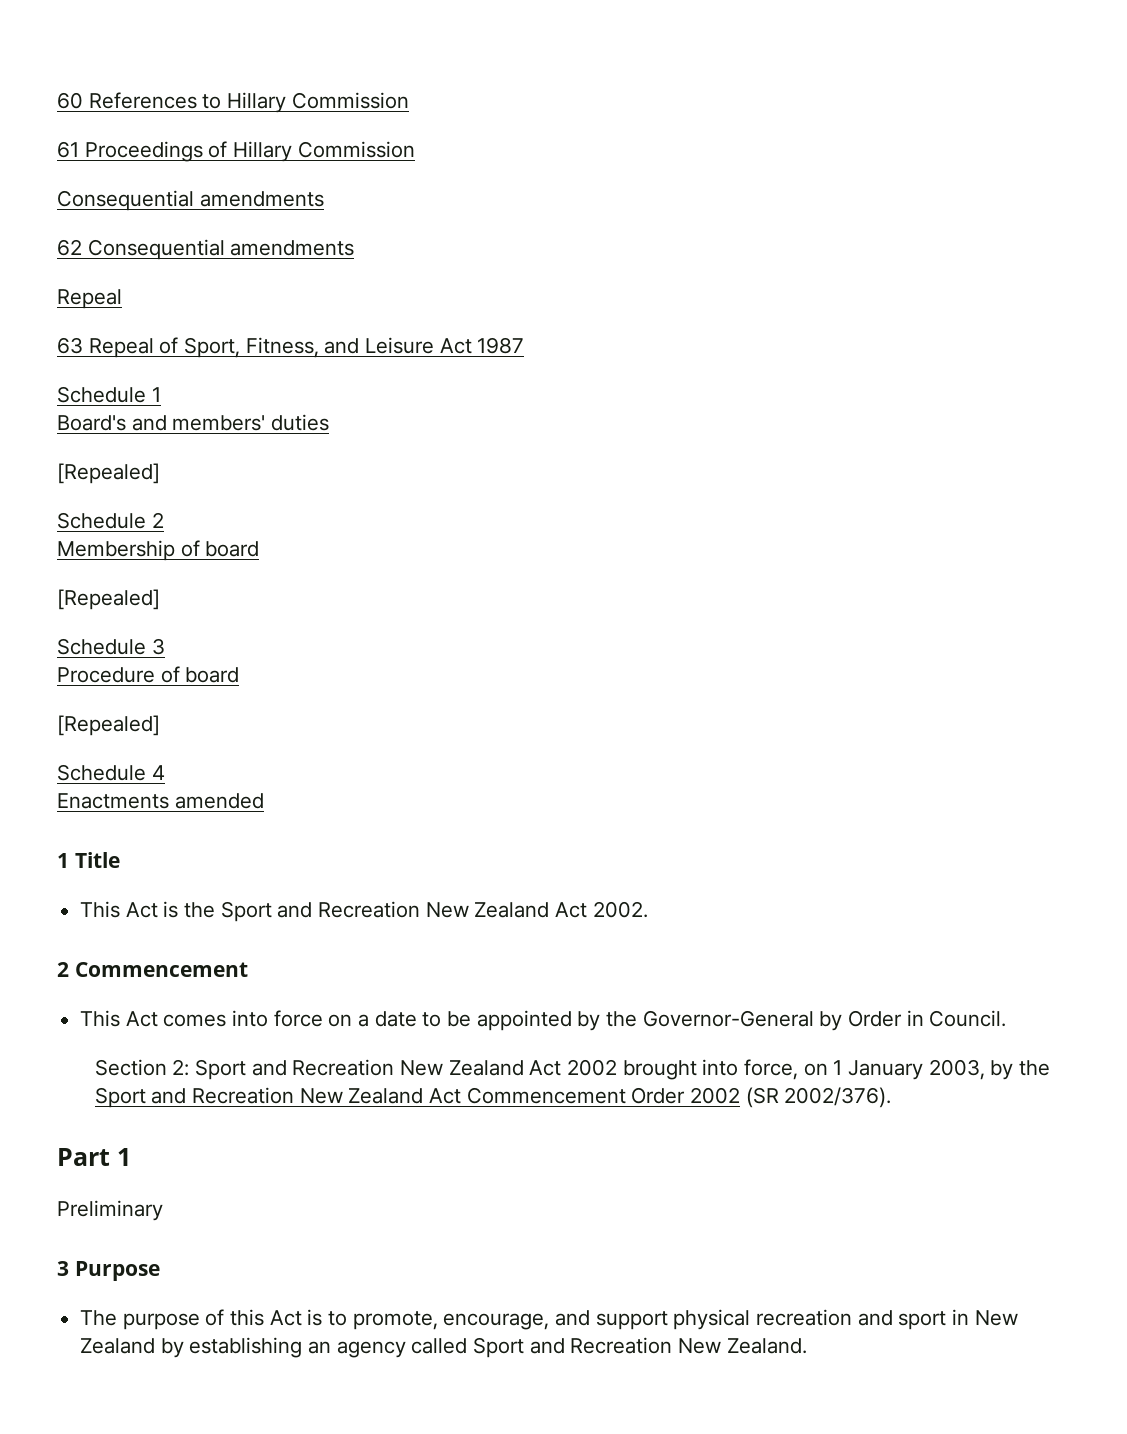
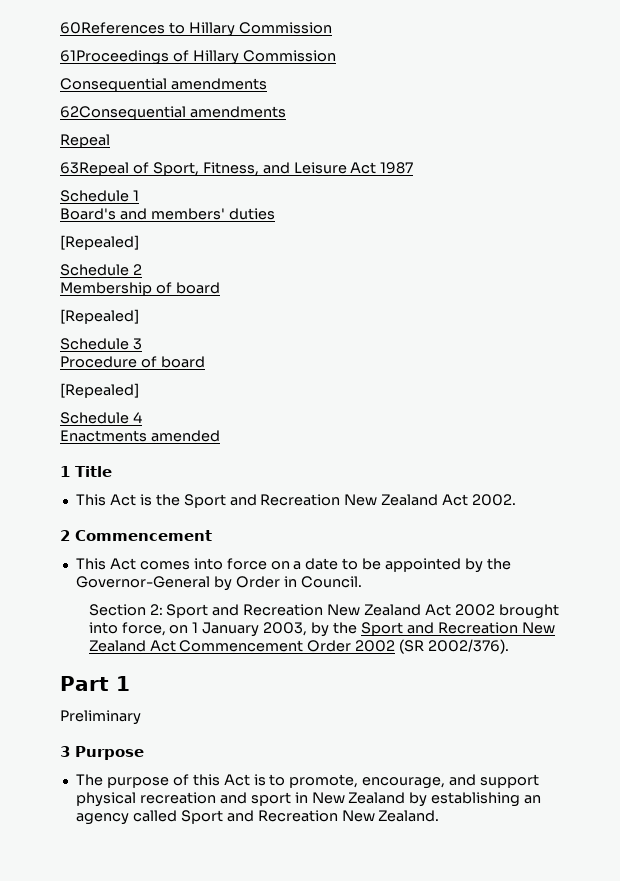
- 60 References to Hillary Commission
+ 60References to Hillary Commission
- 61 Proceedings of Hillary Commission
+ 61Proceedings of Hillary Commission
- 62 Consequential amendments
+ 62Consequential amendments
- 63 Repeal of Sport, Fitness, and Leisure Act 1987
+ 63Repeal of Sport, Fitness, and Leisure Act 1987

